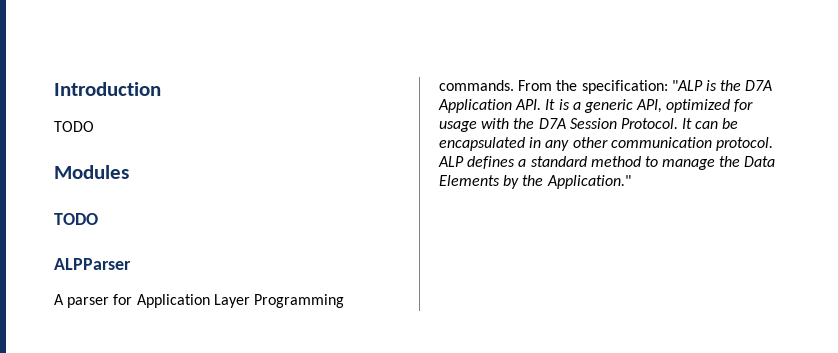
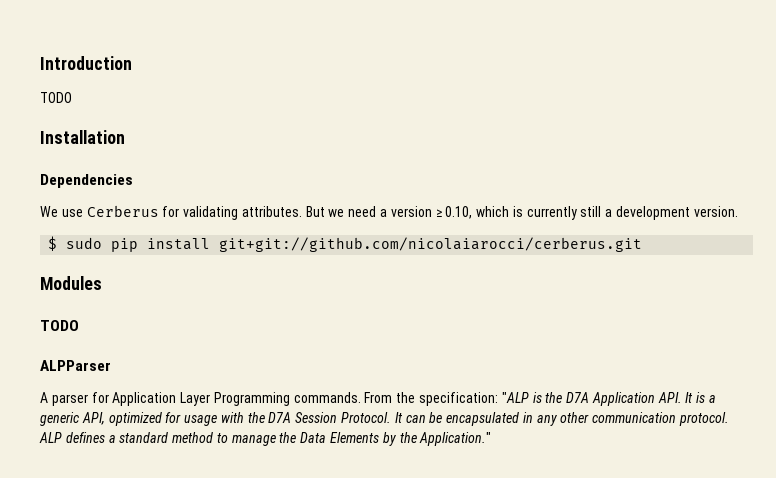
+ Installation
+ Dependencies
+ We use Cerberus for validating attributes. But we need a version ≥ 0.10, which is currently still a development version.
+ $ sudo pip install git+git://github.com/nicolaiarocci/cerberus.git

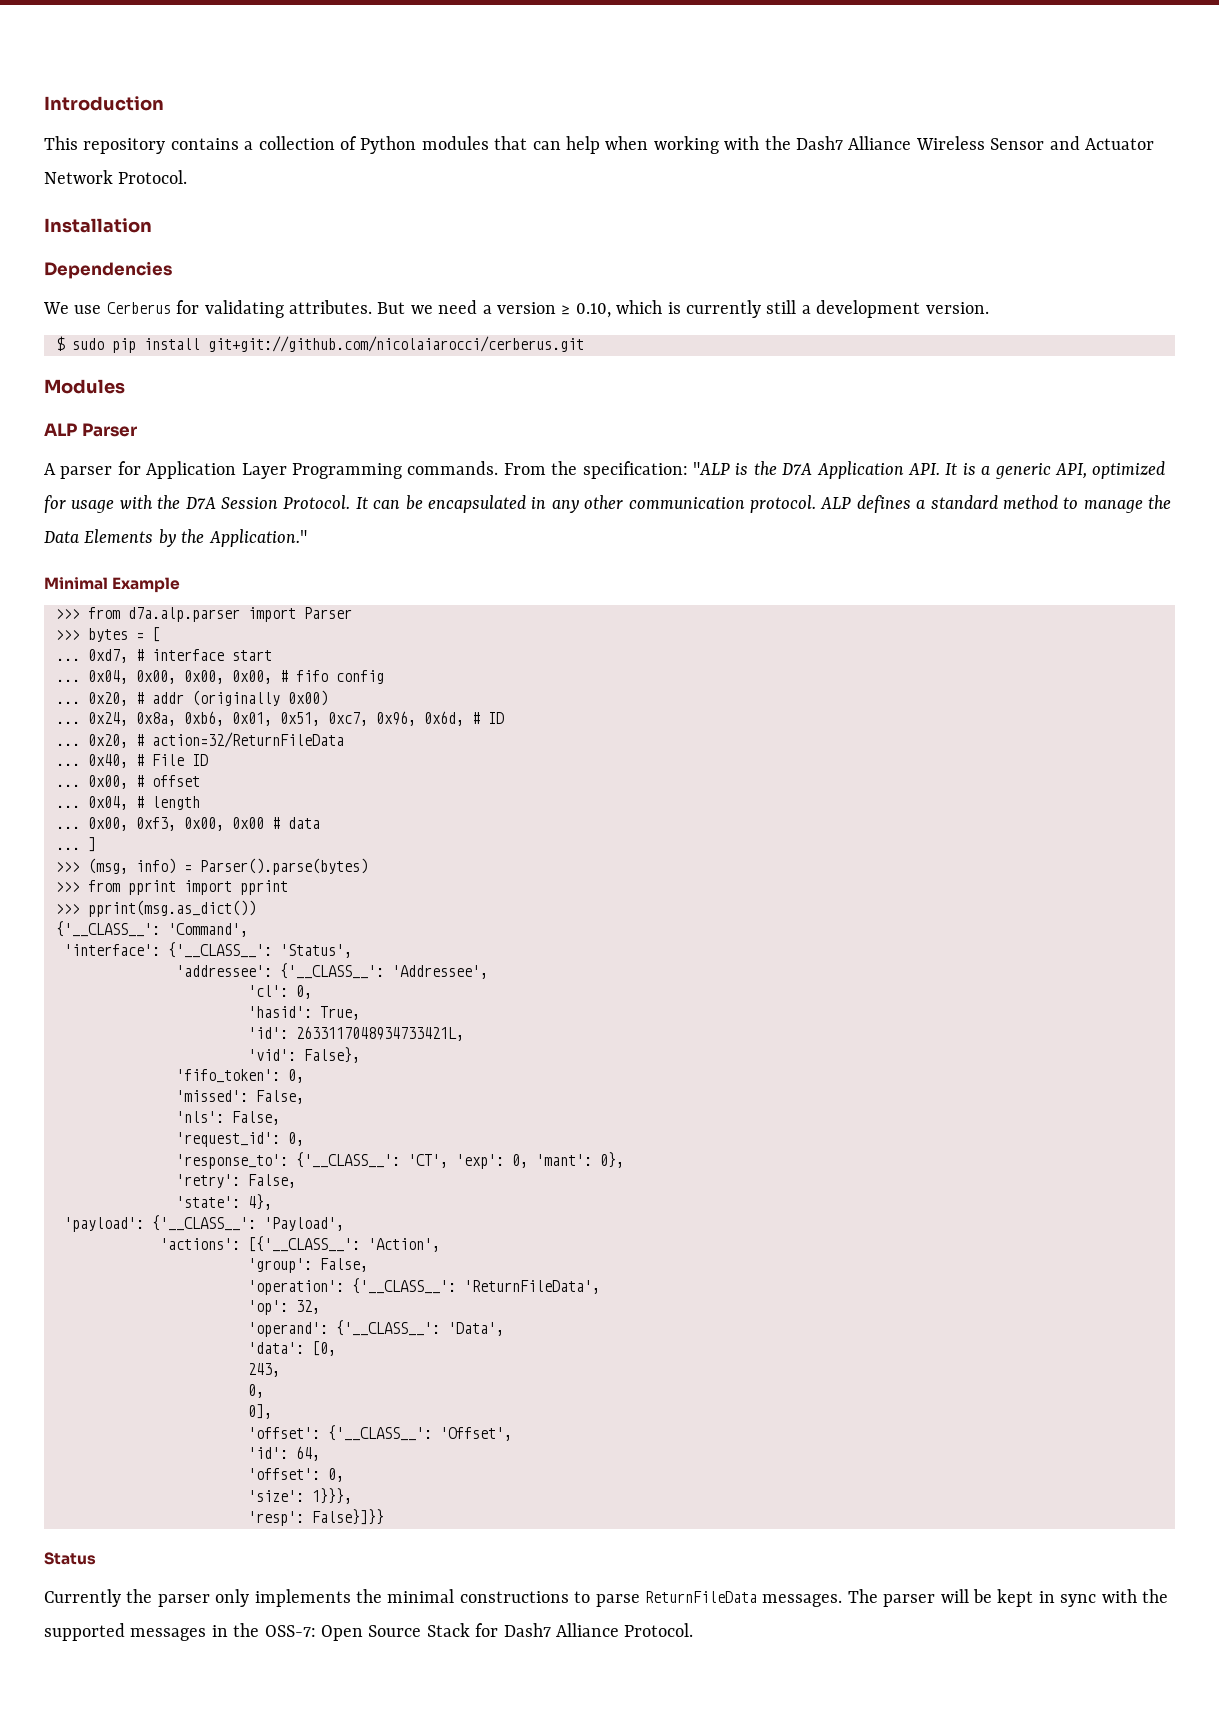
  Introduction
- TODO
+ This repository contains a collection of Python modules that can help when working with the Dash7 Alliance Wireless Sensor and Actuator Network Protocol.
  Modules
- TODO
- ALPParser
+ ALP Parser
+ Minimal Example
+ >>> from d7a.alp.parser import Parser
+ >>> bytes = [
+ ... 0xd7, # interface start
+ ... 0x04, 0x00, 0x00, 0x00, # fifo config
+ ... 0x20, # addr (originally 0x00)
+ ... 0x24, 0x8a, 0xb6, 0x01, 0x51, 0xc7, 0x96, 0x6d, # ID
+ ... 0x20, # action=32/ReturnFileData
+ ... 0x40, # File ID
+ ... 0x00, # offset
+ ... 0x04, # length
+ ... 0x00, 0xf3, 0x00, 0x00 # data
+ ... ]
+ >>> (msg, info) = Parser().parse(bytes)
+ >>> from pprint import pprint
+ >>> pprint(msg.as_dict())
+ {'__CLASS__': 'Command',
+ 'interface': {'__CLASS__': 'Status',
+ 'addressee': {'__CLASS__': 'Addressee',
+ 'cl': 0,
+ 'hasid': True,
+ 'id': 2633117048934733421L,
+ 'vid': False},
+ 'fifo_token': 0,
+ 'missed': False,
+ 'nls': False,
+ 'request_id': 0,
+ 'response_to': {'__CLASS__': 'CT', 'exp': 0, 'mant': 0},
+ 'retry': False,
+ 'state': 4},
+ 'payload': {'__CLASS__': 'Payload',
+ 'actions': [{'__CLASS__': 'Action',
+ 'group': False,
+ 'operation': {'__CLASS__': 'ReturnFileData',
+ 'op': 32,
+ 'operand': {'__CLASS__': 'Data',
+ 'data': [0,
+ 243,
+ 0,
+ 0],
+ 'offset': {'__CLASS__': 'Offset',
+ 'id': 64,
+ 'offset': 0,
+ 'size': 1}}},
+ 'resp': False}]}}
+ Status
+ Currently the parser only implements the minimal constructions to parse ReturnFileData messages. The parser will be kept in sync with the supported messages in the OSS-7: Open Source Stack for Dash7 Alliance Protocol.

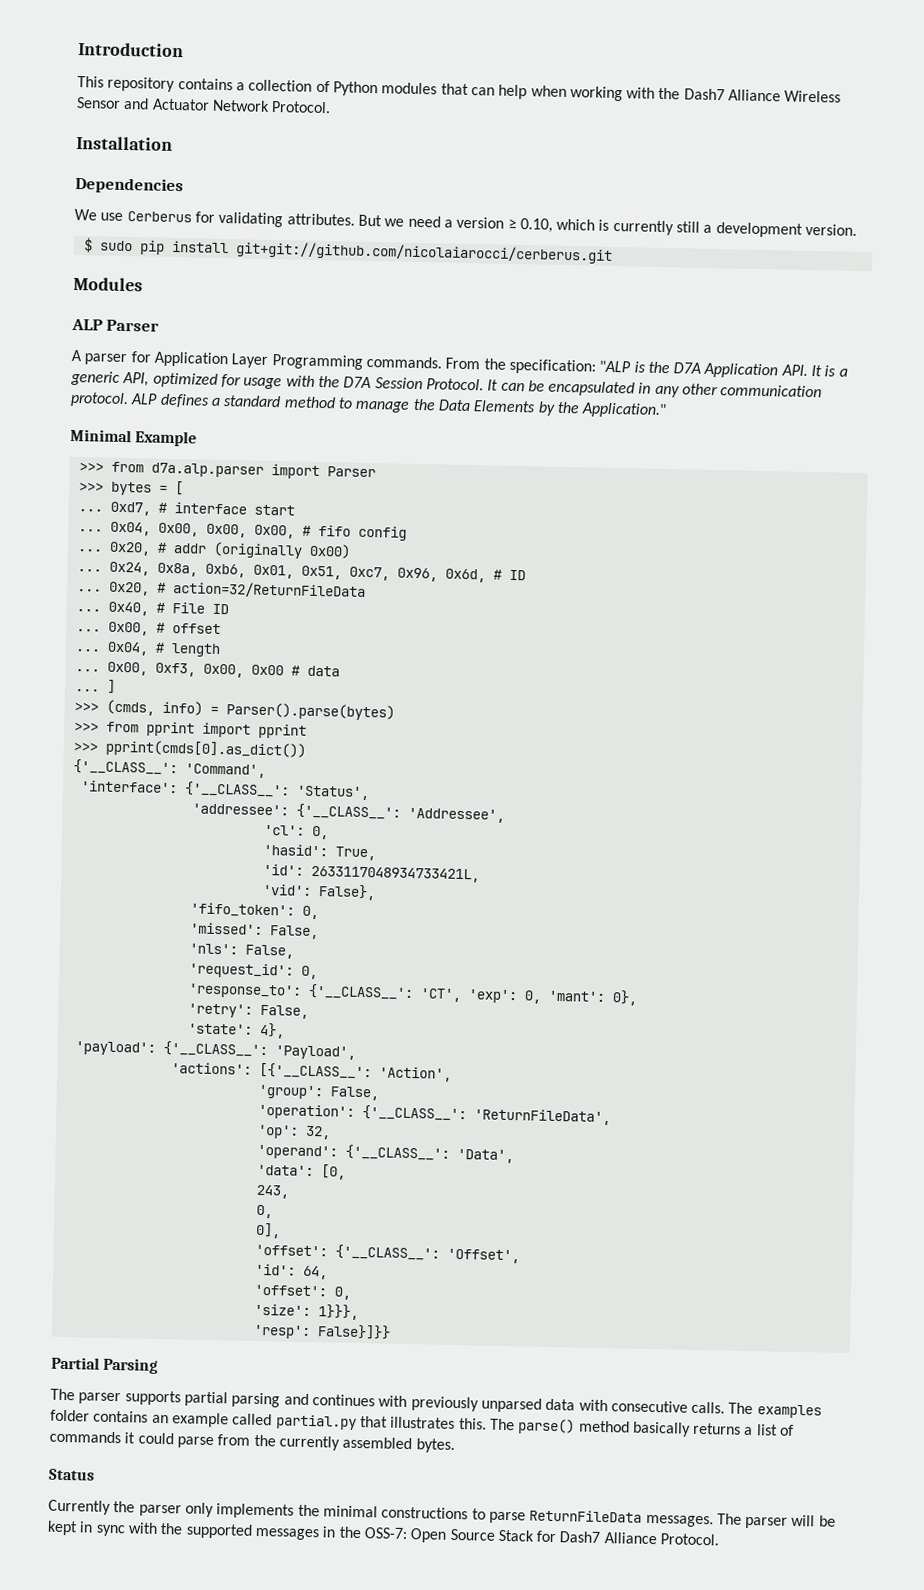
- >>> (msg, info) = Parser().parse(bytes)
+ >>> (cmds, info) = Parser().parse(bytes)
- >>> pprint(msg.as_dict())
+ >>> pprint(cmds[0].as_dict())
+ Partial Parsing
+ The parser supports partial parsing and continues with previously unparsed data with consecutive calls. The examples folder contains an example called partial.py that illustrates this. The parse() method basically returns a list of commands it could parse from the currently assembled bytes.

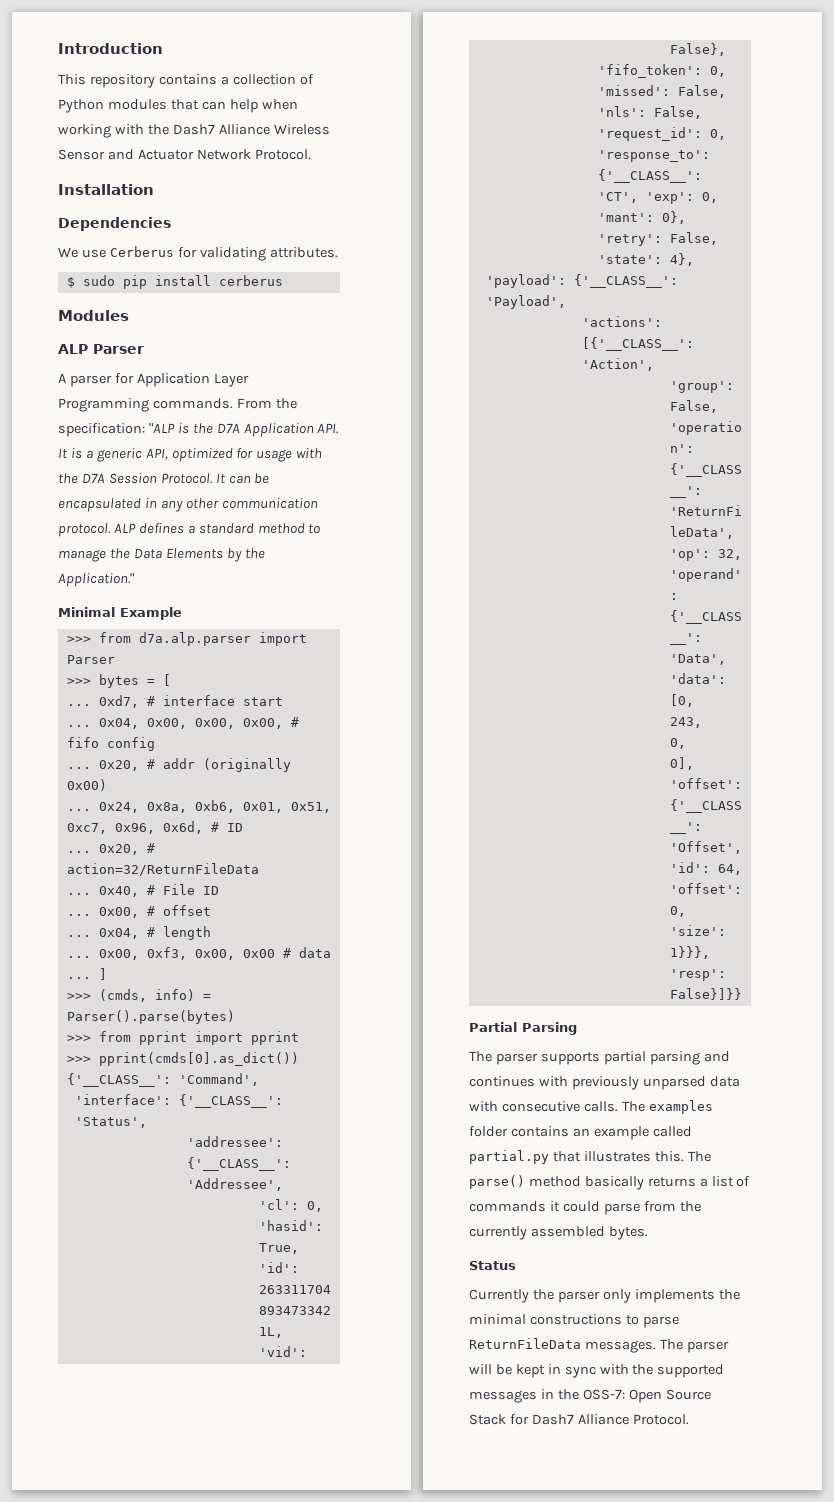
- But we need a version ≥ 0.10, which is currently still a development version.
- $ sudo pip install git+git://github.com/nicolaiarocci/cerberus.git
+ $ sudo pip install cerberus

